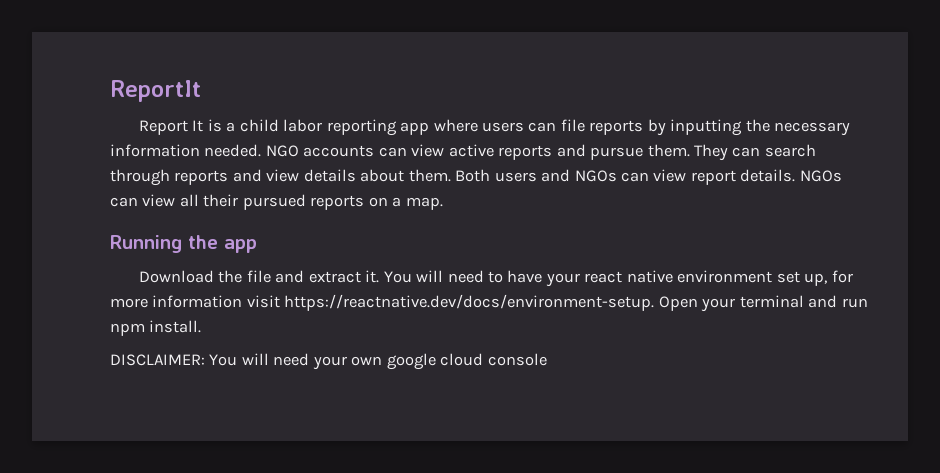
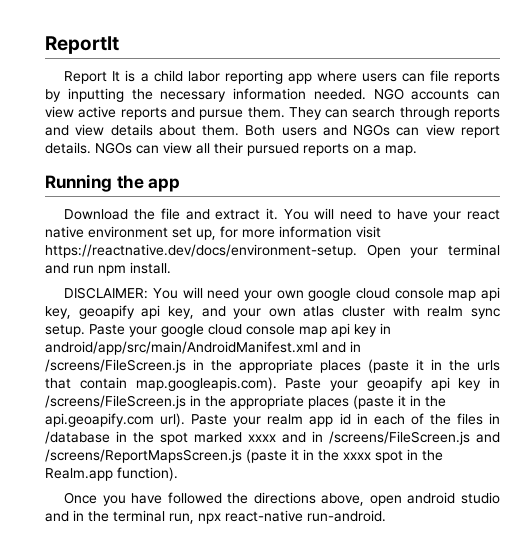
- DISCLAIMER: You will need your own google cloud console
+ DISCLAIMER: You will need your own google cloud console map api key, geoapify api key, and your own atlas cluster with realm sync setup. Paste your google cloud console map api key in android/app/src/main/AndroidManifest.xml and in /screens/FileScreen.js in the appropriate places (paste it in the urls that contain map.googleapis.com). Paste your geoapify api key in /screens/FileScreen.js in the appropriate places (paste it in the api.geoapify.com url). Paste your realm app id in each of the files in /database in the spot marked xxxx and in /screens/FileScreen.js and /screens/ReportMapsScreen.js (paste it in the xxxx spot in the Realm.app function).
+ Once you have followed the directions above, open android studio and in the terminal run, npx react-native run-android.

